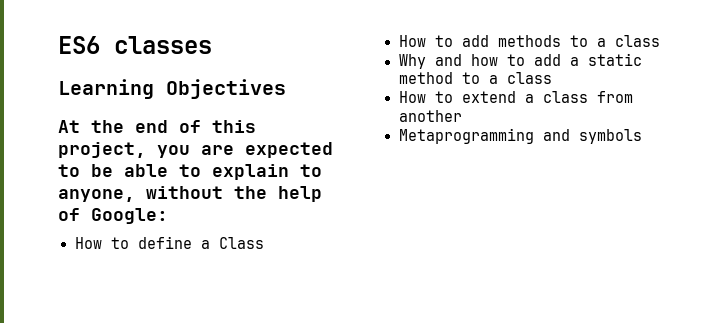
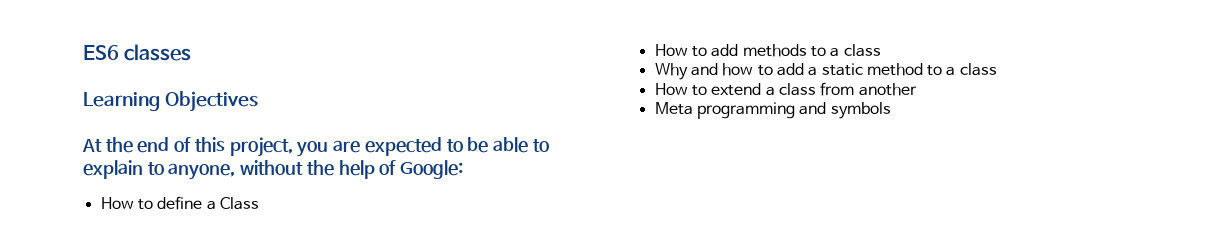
- Metaprogramming and symbols
+ Meta programming and symbols

